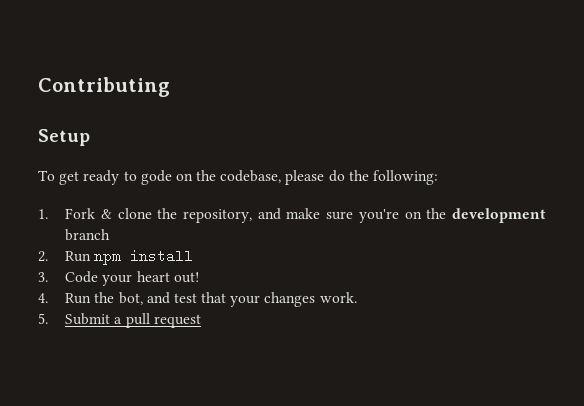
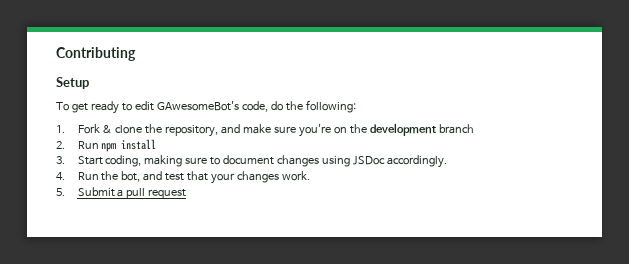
- To get ready to gode on the codebase, please do the following:
+ To get ready to edit GAwesomeBot's code, do the following:
- 3. Code your heart out!
+ 3. Start coding, making sure to document changes using JSDoc accordingly.

